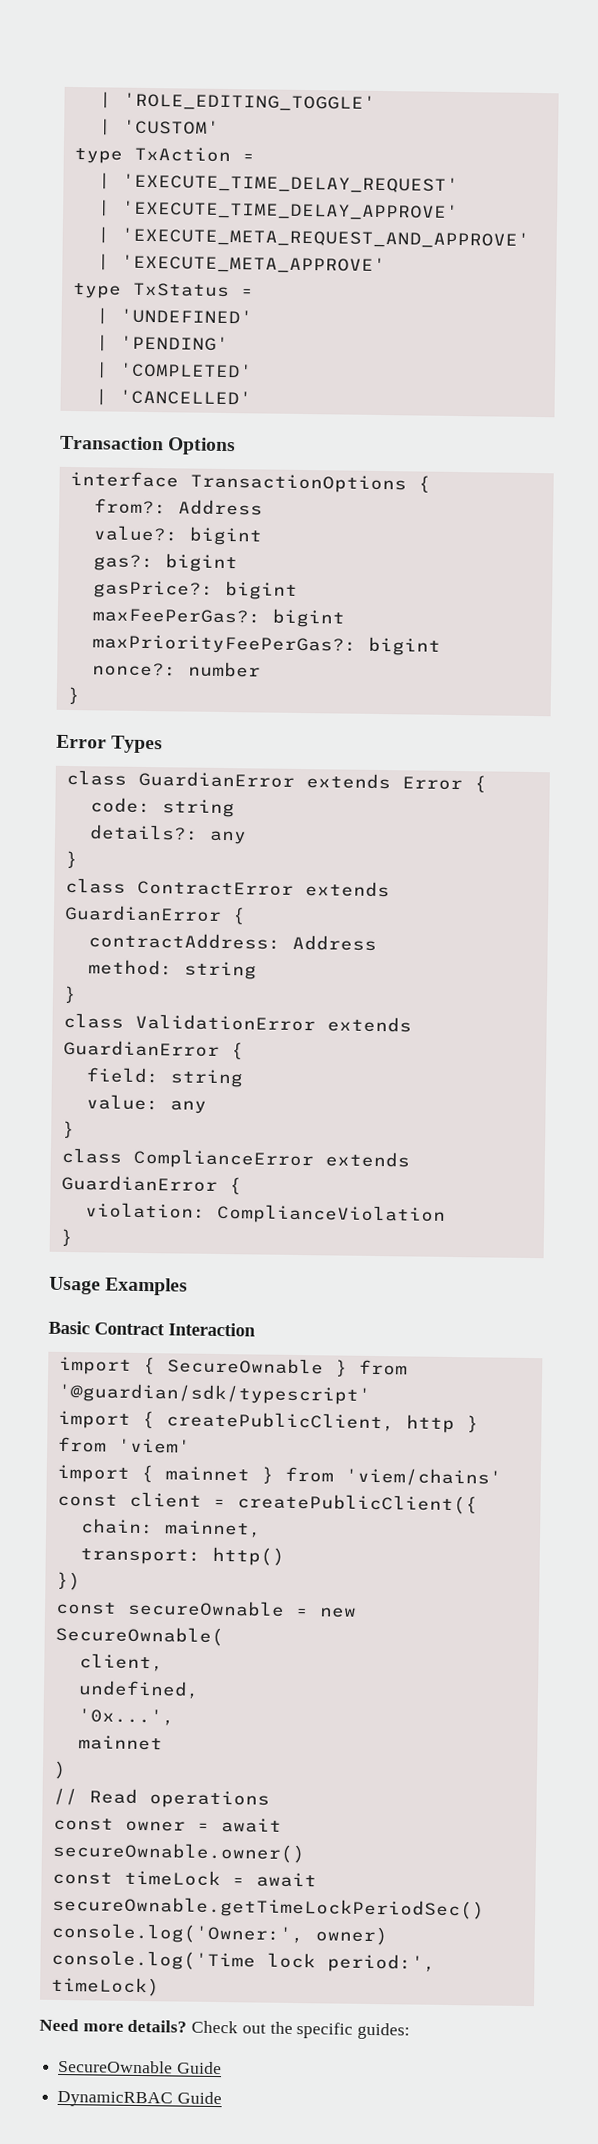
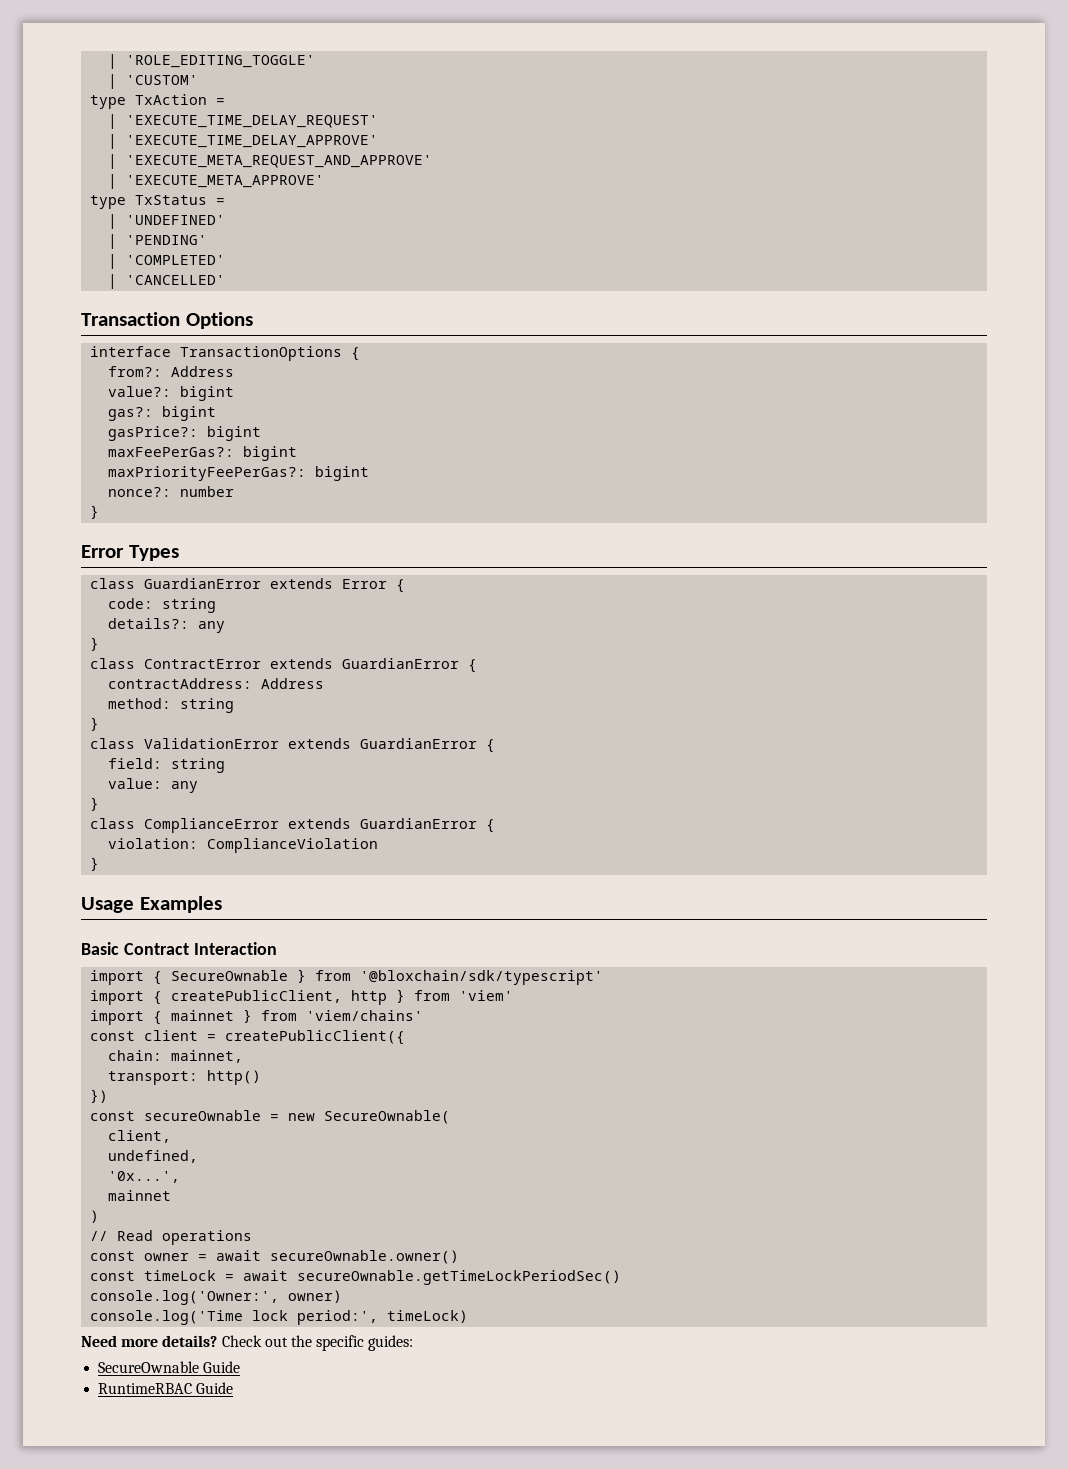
- import { SecureOwnable } from '@guardian/sdk/typescript'
+ import { SecureOwnable } from '@bloxchain/sdk/typescript'
- DynamicRBAC Guide
+ RuntimeRBAC Guide

